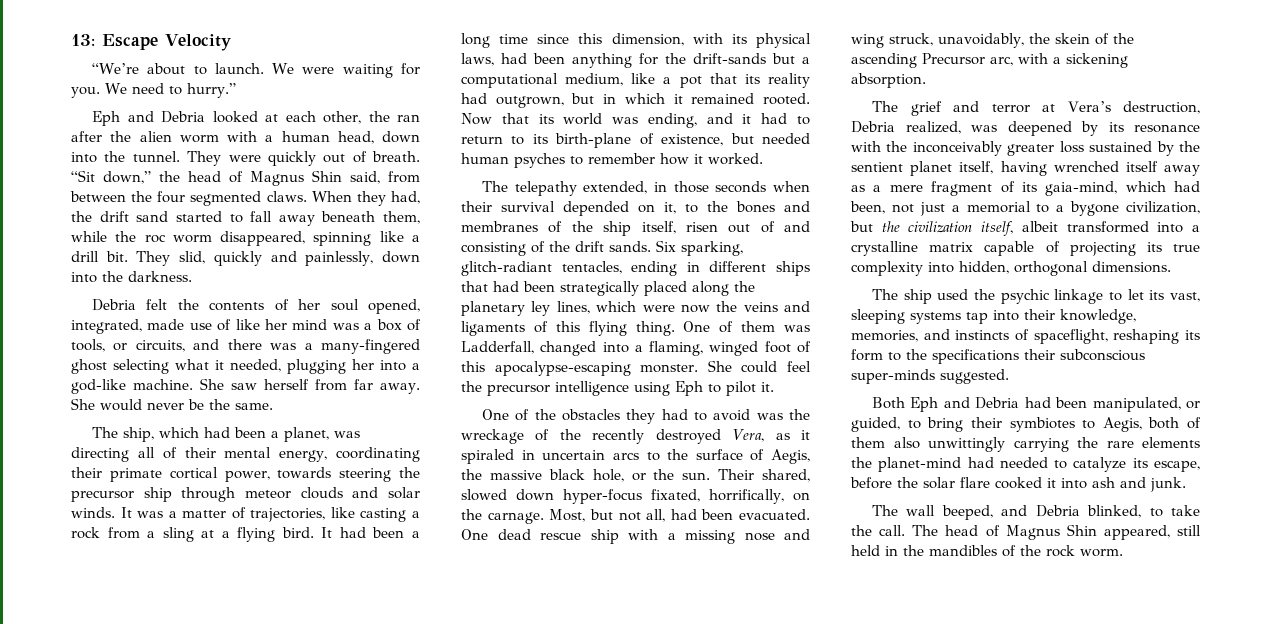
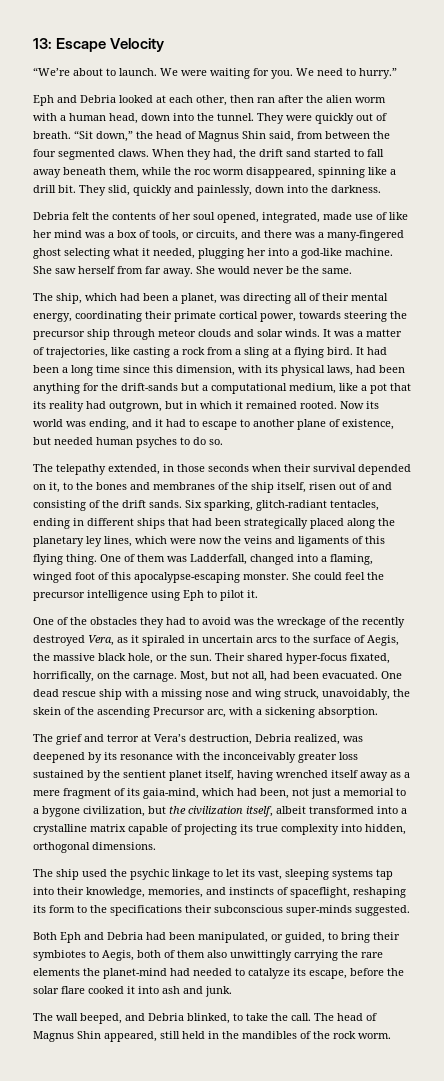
- Eph and Debria looked at each other, the ran after the alien worm with a human head, down into the tunnel.
+ Eph and Debria looked at each other, then ran after the alien worm with a human head, down into the tunnel.
- Now that its world was ending, and it had to return to its birth-plane of existence, but needed human psyches to remember how it worked.
+ Now its world was ending, and it had to escape to another plane of existence, but needed human psyches to do so.
- Their shared, slowed down hyper-focus fixated, horrifically, on the carnage.
+ Their shared hyper-focus fixated, horrifically, on the carnage.

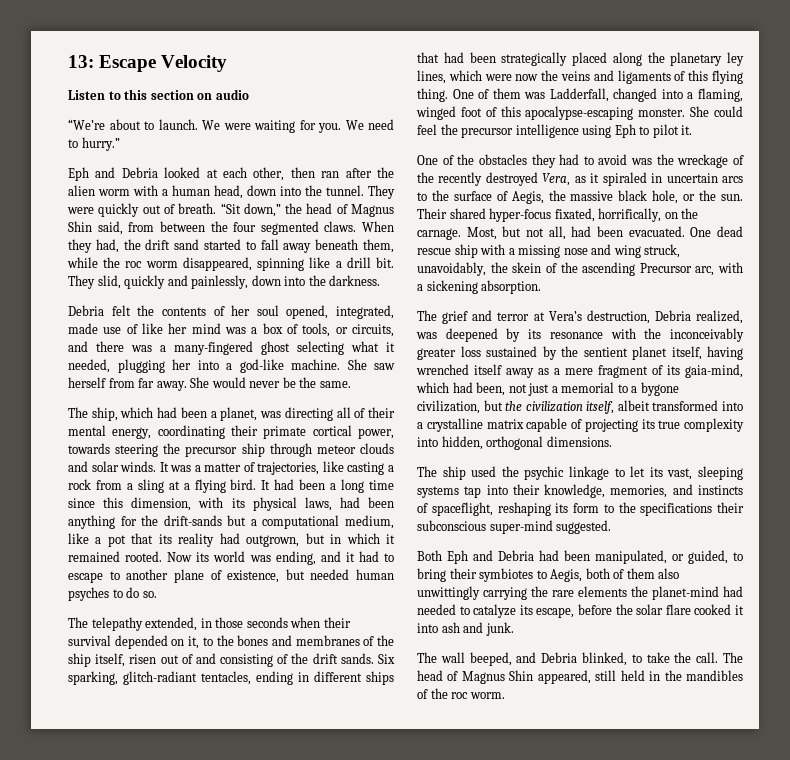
+ Listen to this section on audio
- The ship used the psychic linkage to let its vast, sleeping systems tap into their knowledge, memories, and instincts of spaceflight, reshaping its form to the specifications their subconscious super-minds suggested.
+ The ship used the psychic linkage to let its vast, sleeping systems tap into their knowledge, memories, and instincts of spaceflight, reshaping its form to the specifications their subconscious super-mind suggested.
- The head of Magnus Shin appeared, still held in the mandibles of the rock worm.
+ The head of Magnus Shin appeared, still held in the mandibles of the roc worm.

